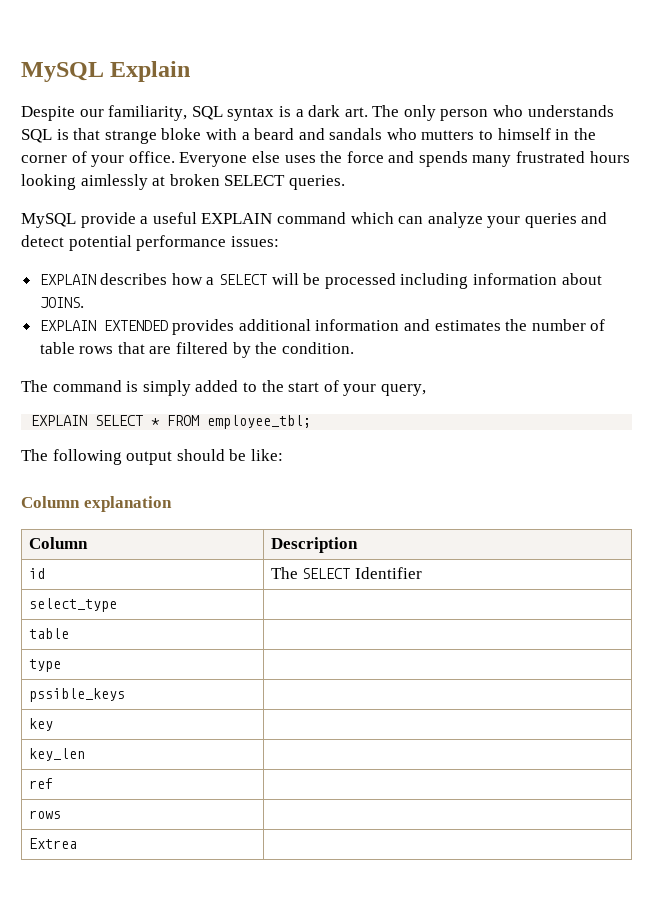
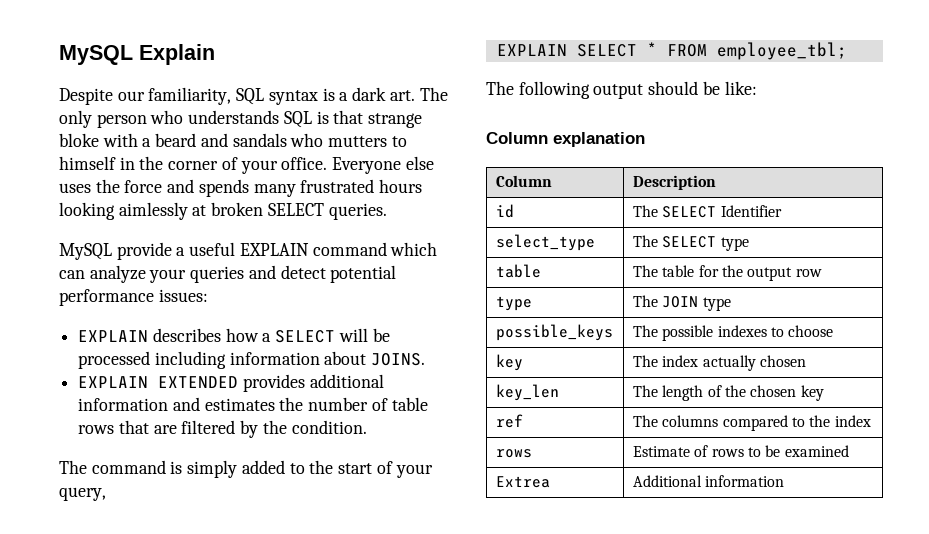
- select_type |
- table |
- type |
- pssible_keys |
- key |
- key_len |
- ref |
- rows |
+ select_type | The SELECT type
+ table | The table for the output row
+ type | The JOIN type
+ possible_keys | The possible indexes to choose
+ key | The index actually chosen
+ key_len | The length of the chosen key
+ ref | The columns compared to the index
+ rows | Estimate of rows to be examined
- Extrea |
+ Extrea | Additional information

